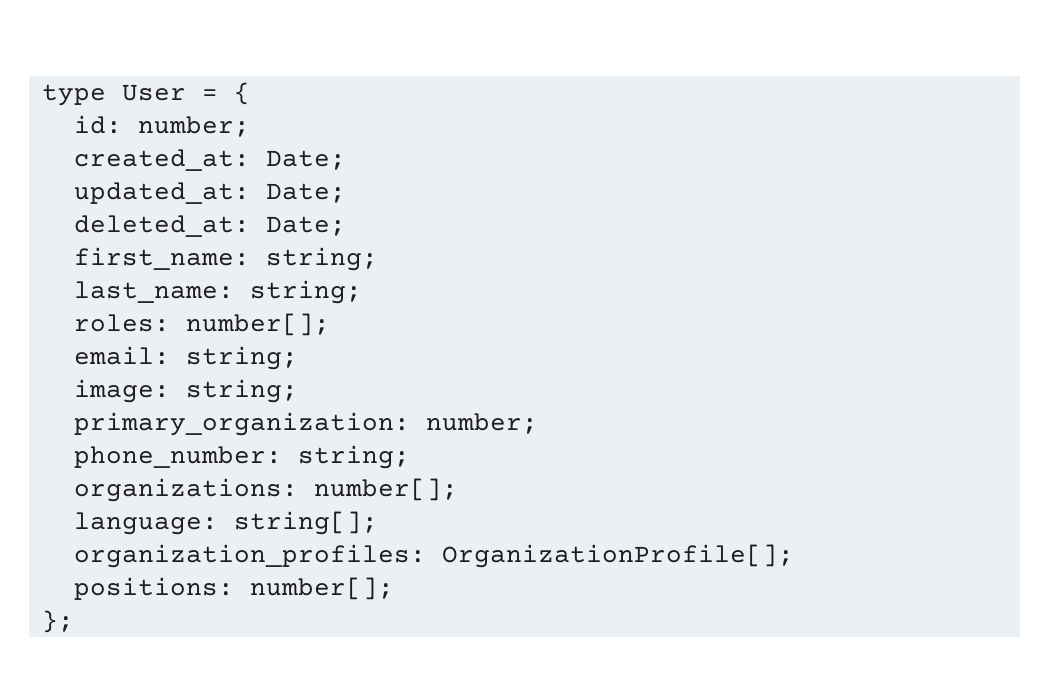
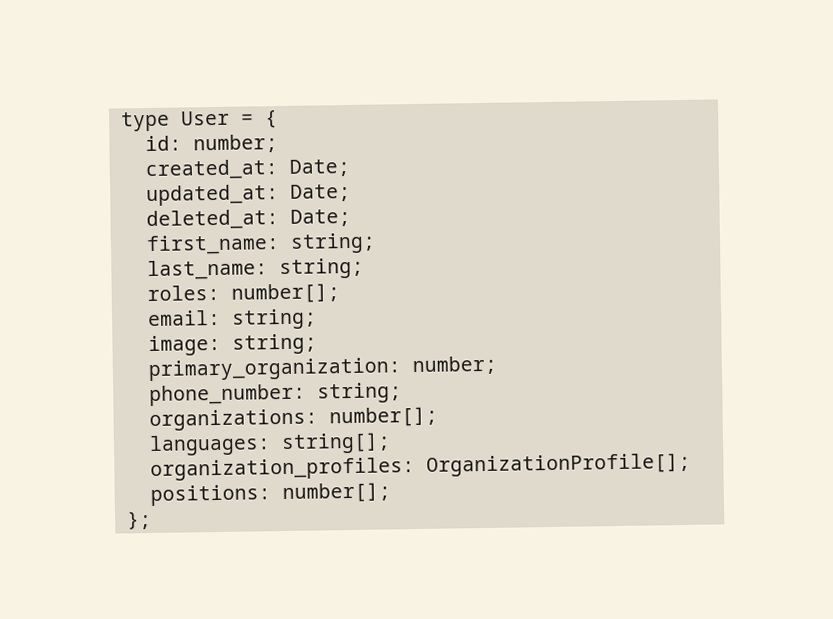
- language: string[];
+ languages: string[];

